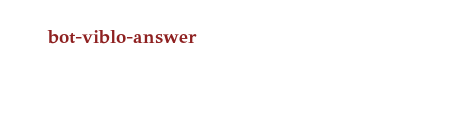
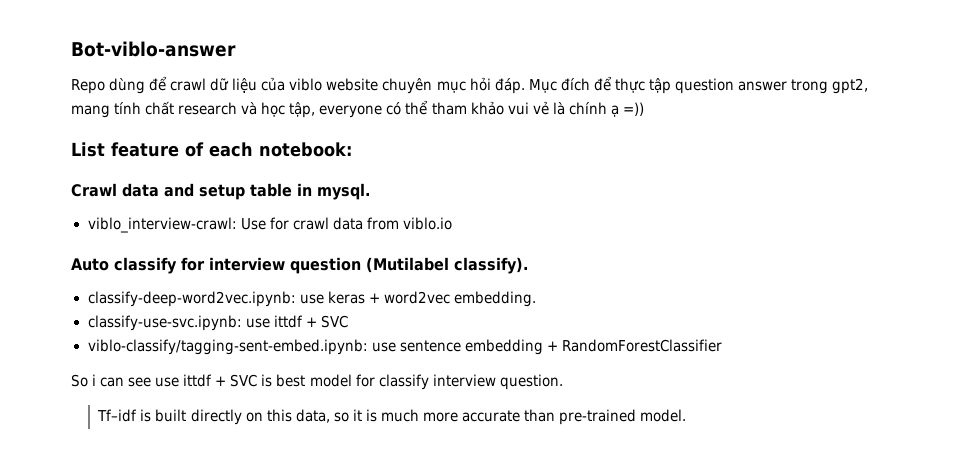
- bot-viblo-answer
+ Bot-viblo-answer
+ Repo dùng để crawl dữ liệu của viblo website chuyên mục hỏi đáp. Mục đích để thực tập question answer trong gpt2, mang tính chất research và học tập, everyone có thể tham khảo vui vẻ là chính ạ =))
+ List feature of each notebook:
+ Crawl data and setup table in mysql.
+ viblo_interview-crawl: Use for crawl data from viblo.io
+ Auto classify for interview question (Mutilabel classify).
+ classify-deep-word2vec.ipynb: use keras + word2vec embedding.
+ classify-use-svc.ipynb: use ittdf + SVC
+ viblo-classify/tagging-sent-embed.ipynb: use sentence embedding + RandomForestClassifier
+ So i can see use ittdf + SVC is best model for classify interview question.
+ Tf–idf is built directly on this data, so it is much more accurate than pre-trained model.

